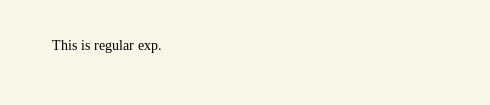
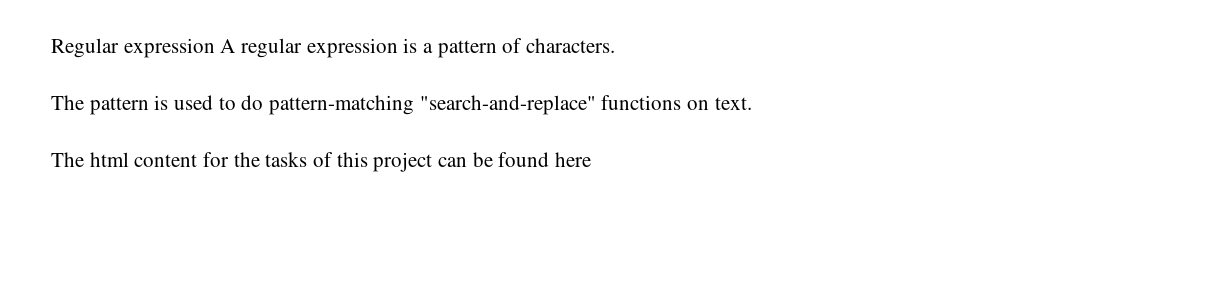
- This is regular exp.
+ Regular expression A regular expression is a pattern of characters.
+ The pattern is used to do pattern-matching "search-and-replace" functions on text.
+ The html content for the tasks of this project can be found here

